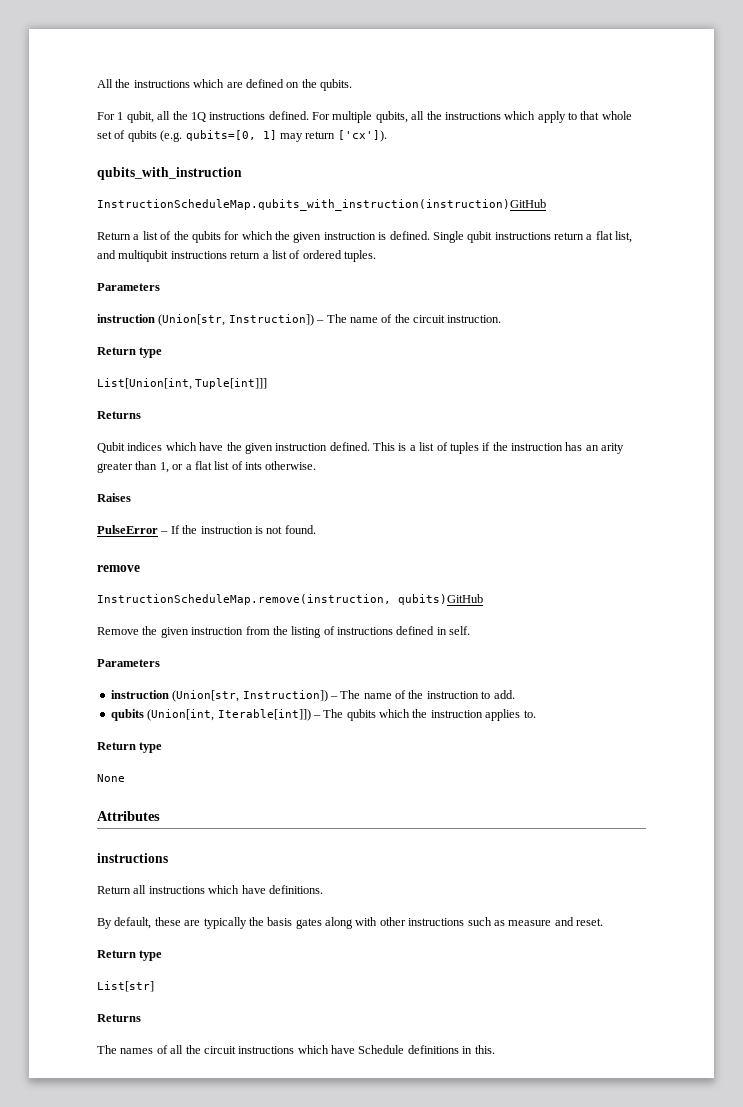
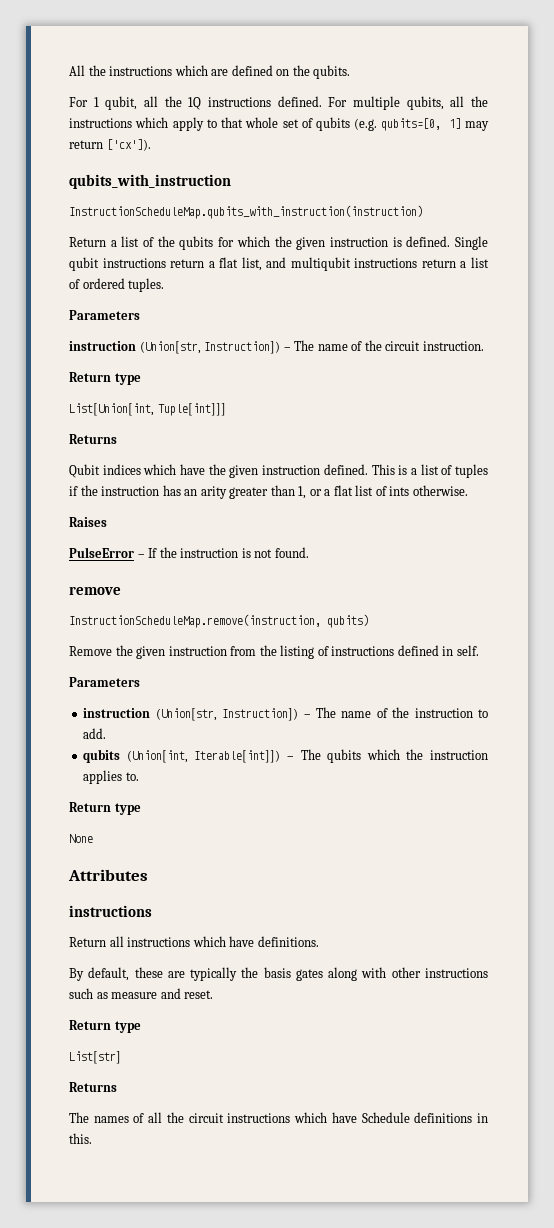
- InstructionScheduleMap.qubits_with_instruction(instruction)GitHub
+ InstructionScheduleMap.qubits_with_instruction(instruction)
- InstructionScheduleMap.remove(instruction, qubits)GitHub
+ InstructionScheduleMap.remove(instruction, qubits)

